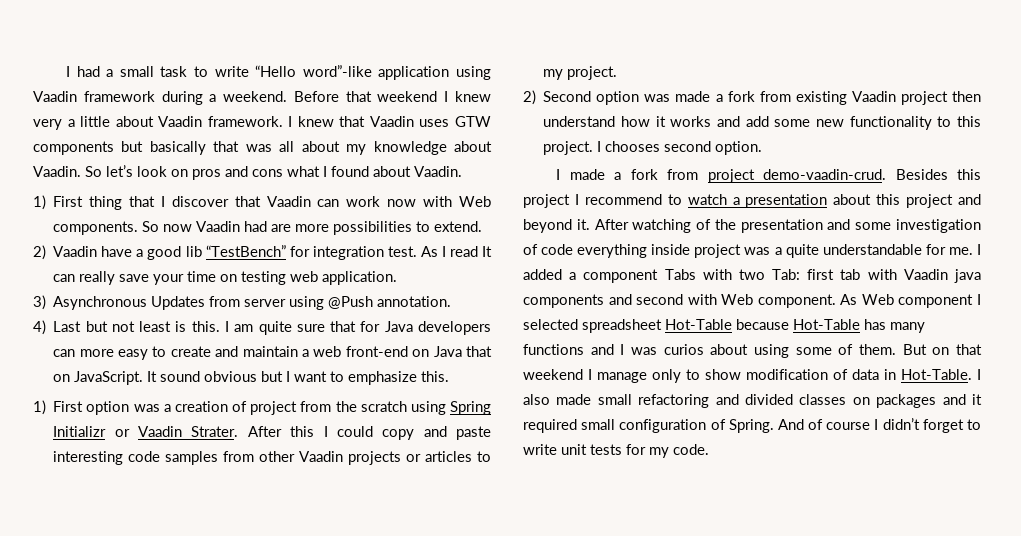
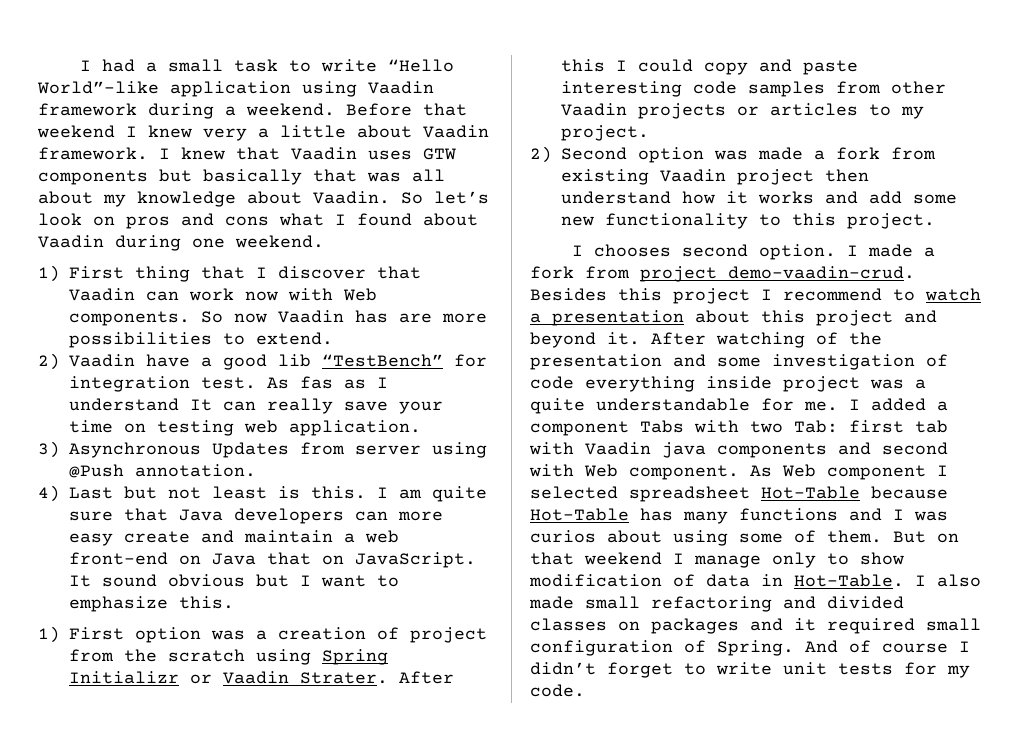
- I had a small task to write “Hello word”-like application using Vaadin framework during a weekend.
+ I had a small task to write “Hello World”-like application using Vaadin framework during a weekend.
- So let’s look on pros and cons what I found about Vaadin.
+ So let’s look on pros and cons what I found about Vaadin during one weekend.
- So now Vaadin had are more possibilities to extend.
+ So now Vaadin has are more possibilities to extend.
- As I read It can really save your time on testing web application.
+ As fas as I understand It can really save your time on testing web application.
- I am quite sure that for Java developers can more easy to create and maintain a web front-end on Java that on JavaScript.
+ I am quite sure that Java developers can more easy create and maintain a web front-end on Java that on JavaScript.
- 2) Second option was made a fork from existing Vaadin project then understand how it works and add some new functionality to this project. I chooses second option.
- I made a fork from project demo-vaadin-crud.
+ 2) Second option was made a fork from existing Vaadin project then understand how it works and add some new functionality to this project.
+ I chooses second option. I made a fork from project demo-vaadin-crud.

